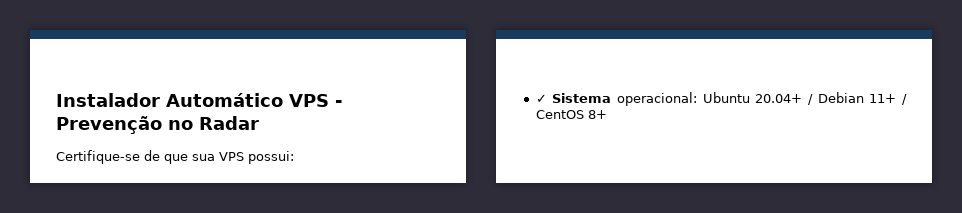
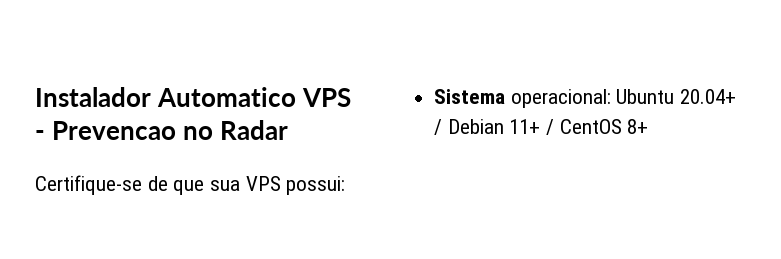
- Instalador Automático VPS - Prevenção no Radar
+ Instalador Automatico VPS - Prevencao no Radar
- ✓ Sistema operacional: Ubuntu 20.04+ / Debian 11+ / CentOS 8+
+ Sistema operacional: Ubuntu 20.04+ / Debian 11+ / CentOS 8+

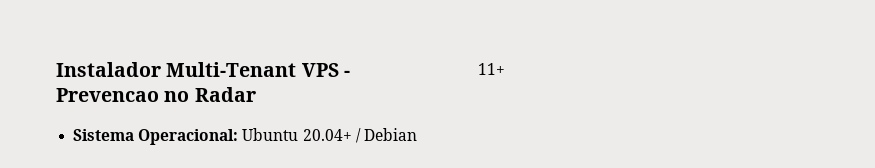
- Instalador Automatico VPS - Prevencao no Radar
+ Instalador Multi-Tenant VPS - Prevencao no Radar
- Certifique-se de que sua VPS possui:
- Sistema operacional: Ubuntu 20.04+ / Debian 11+ / CentOS 8+
+ Sistema Operacional: Ubuntu 20.04+ / Debian 11+

